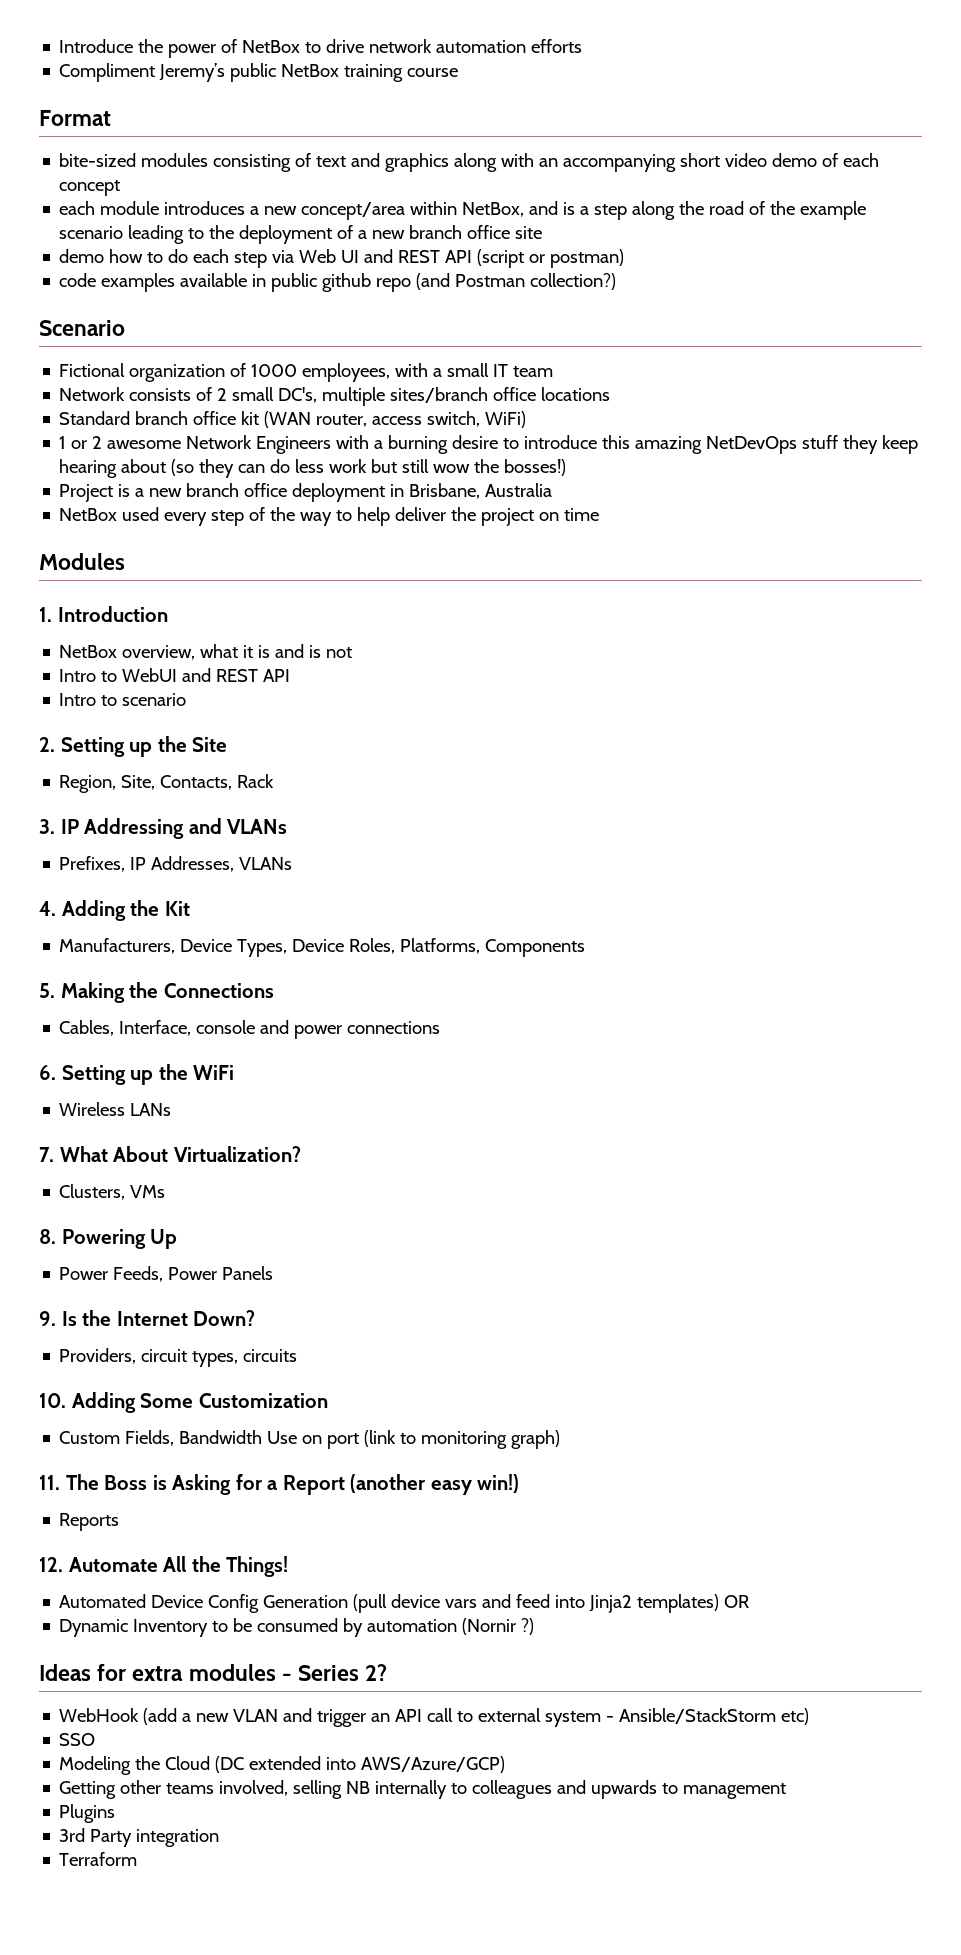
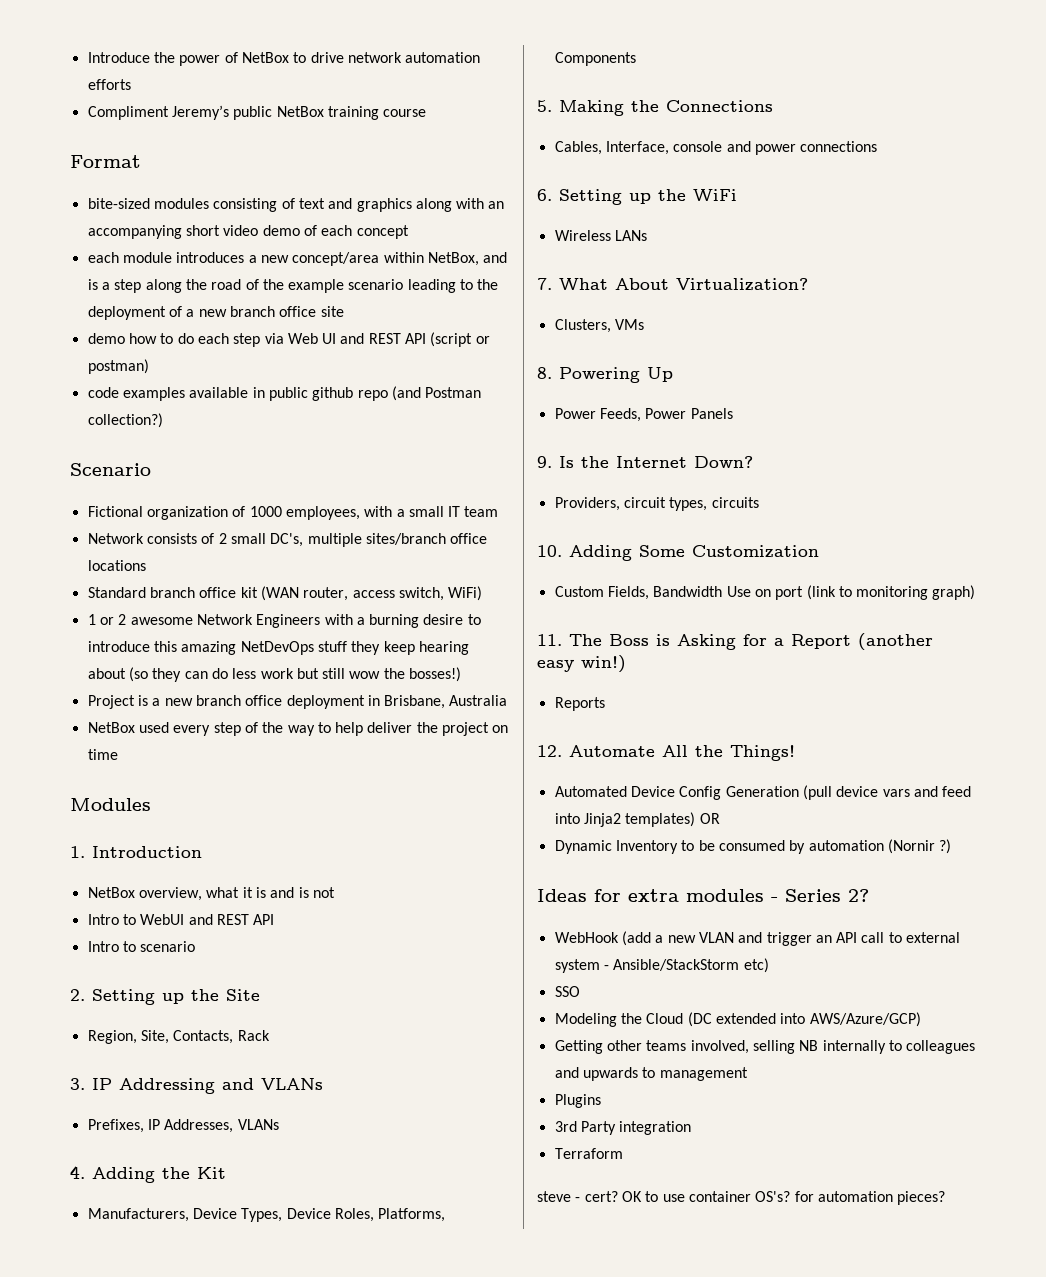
+ steve - cert? OK to use container OS's? for automation pieces?

